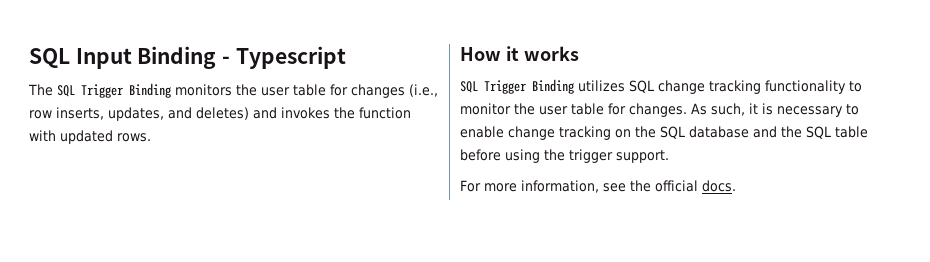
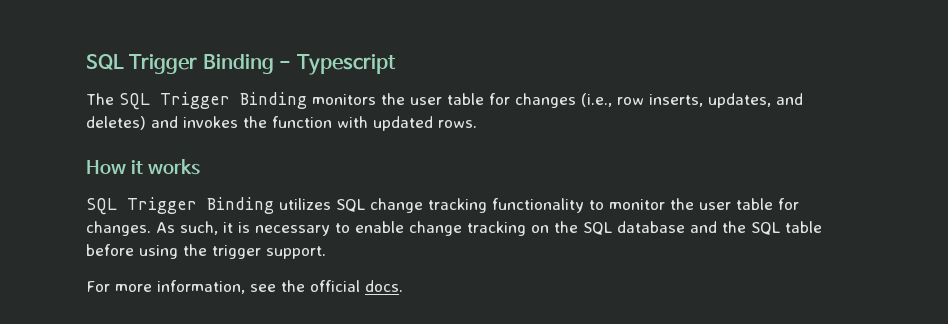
- SQL Input Binding - Typescript
+ SQL Trigger Binding - Typescript

